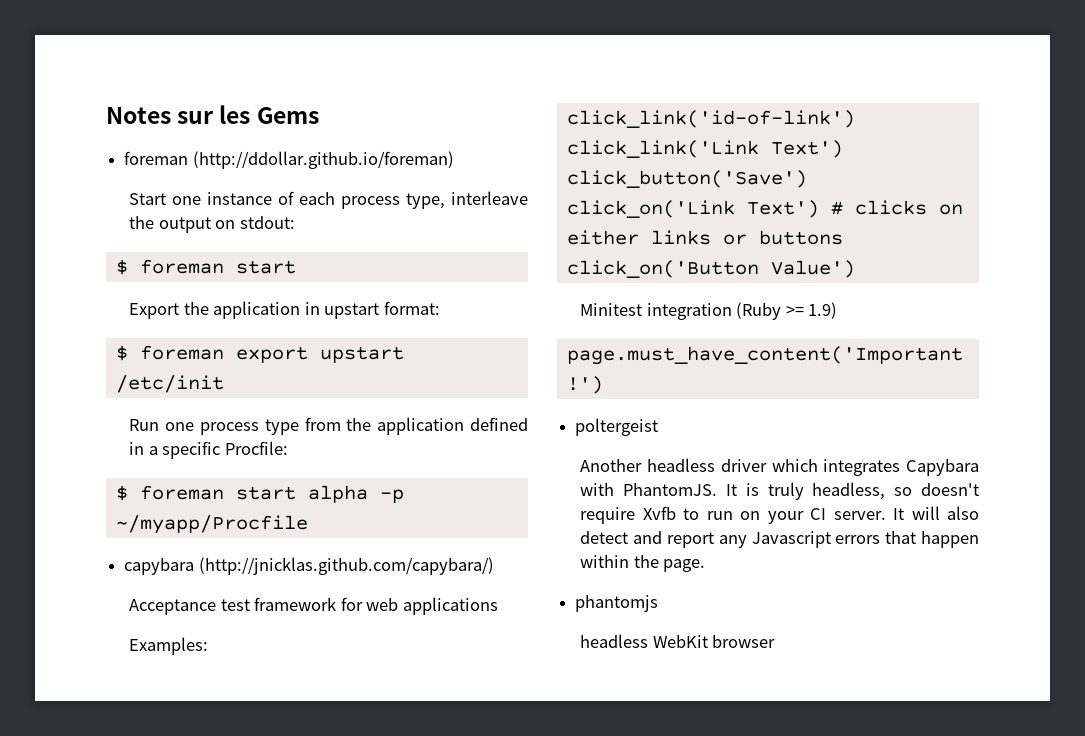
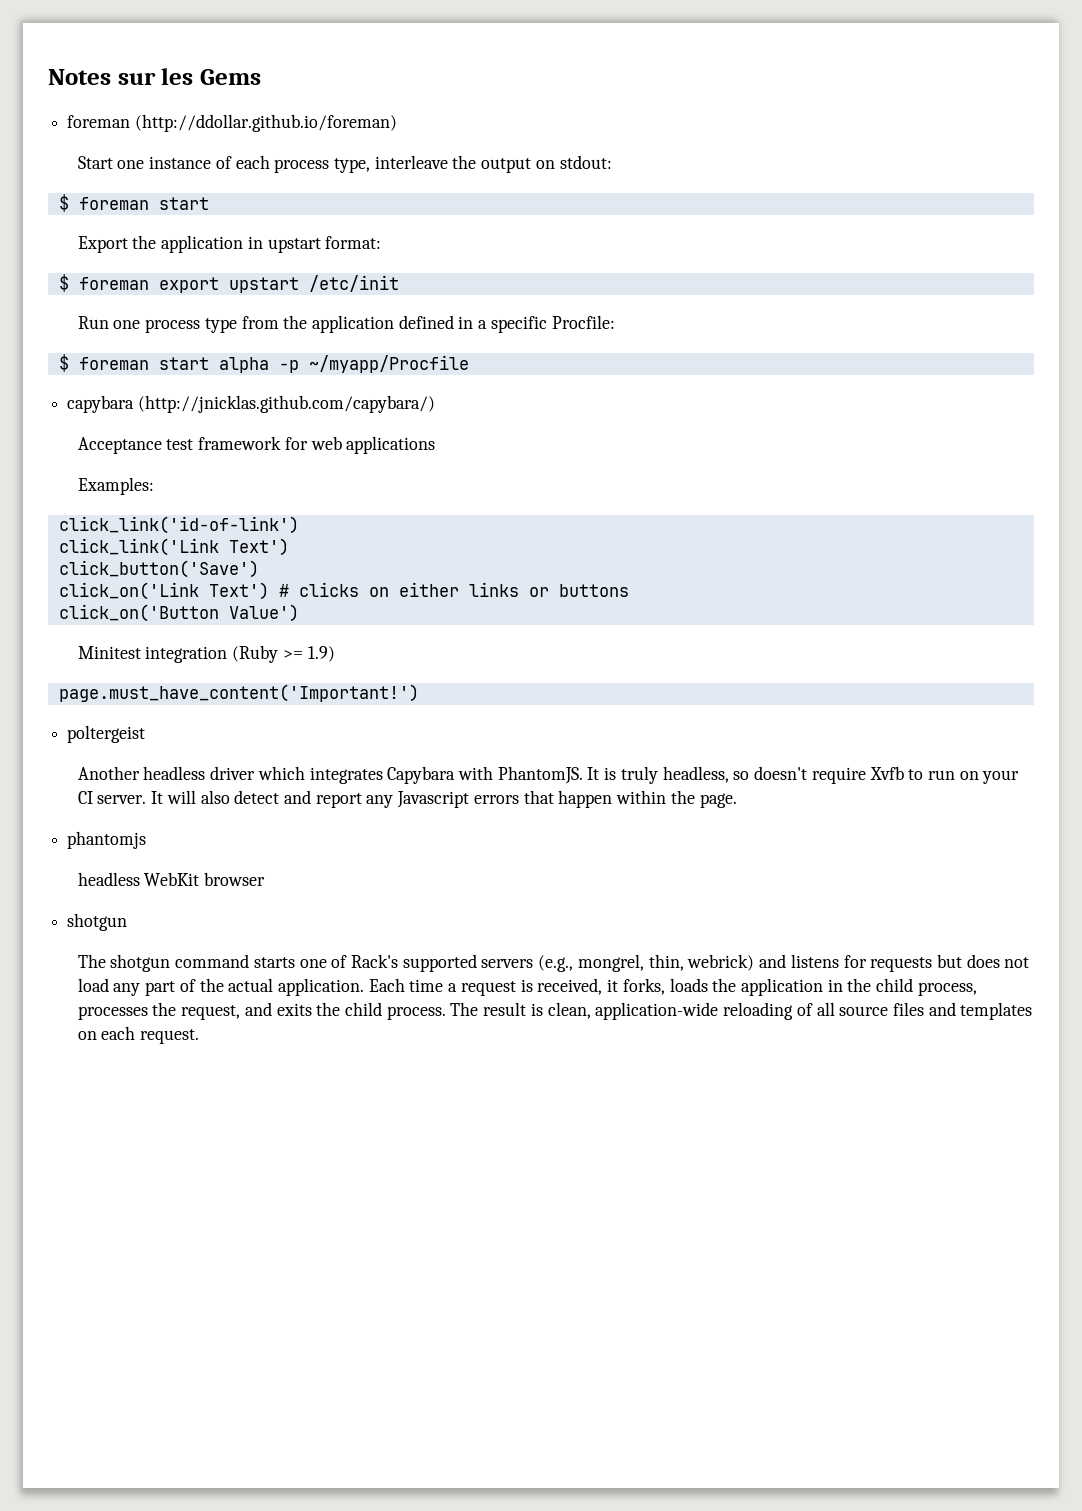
  headless WebKit browser
+ shotgun
+ The shotgun command starts one of Rack's supported servers (e.g., mongrel, thin, webrick) and listens for requests but does not load any part of the actual application. Each time a request is received, it forks, loads the application in the child process, processes the request, and exits the child process. The result is clean, application-wide reloading of all source files and templates on each request.

